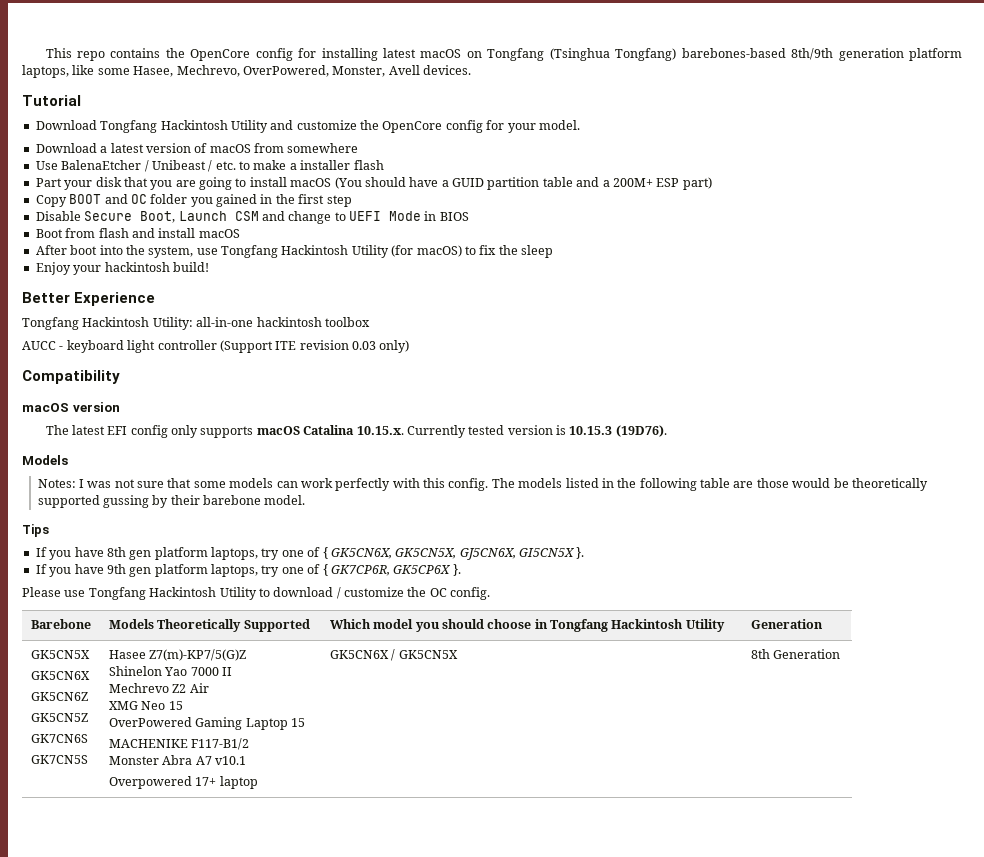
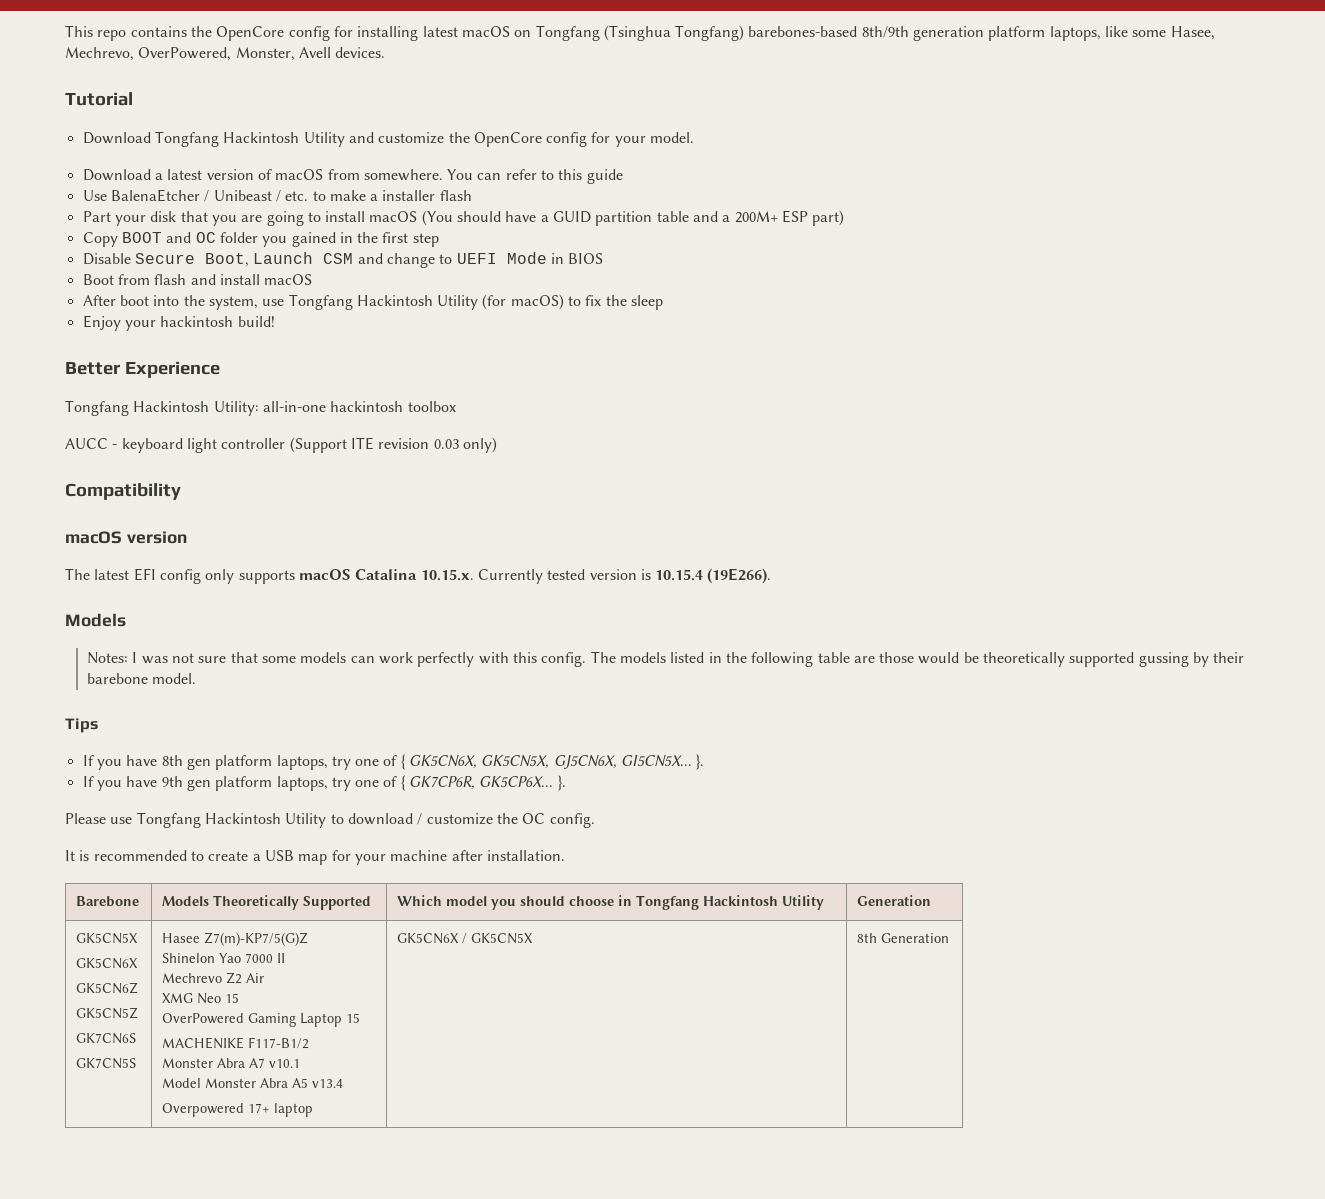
- Download a latest version of macOS from somewhere
+ Download a latest version of macOS from somewhere. You can refer to this guide
- The latest EFI config only supports macOS Catalina 10.15.x. Currently tested version is 10.15.3 (19D76).
+ The latest EFI config only supports macOS Catalina 10.15.x. Currently tested version is 10.15.4 (19E266).
- If you have 8th gen platform laptops, try one of { GK5CN6X, GK5CN5X, GJ5CN6X, GI5CN5X }.
+ If you have 8th gen platform laptops, try one of { GK5CN6X, GK5CN5X, GJ5CN6X, GI5CN5X... }.
- If you have 9th gen platform laptops, try one of { GK7CP6R, GK5CP6X }.
+ If you have 9th gen platform laptops, try one of { GK7CP6R, GK5CP6X... }.
+ It is recommended to create a USB map for your machine after installation.
+ Model Monster Abra A5 v13.4

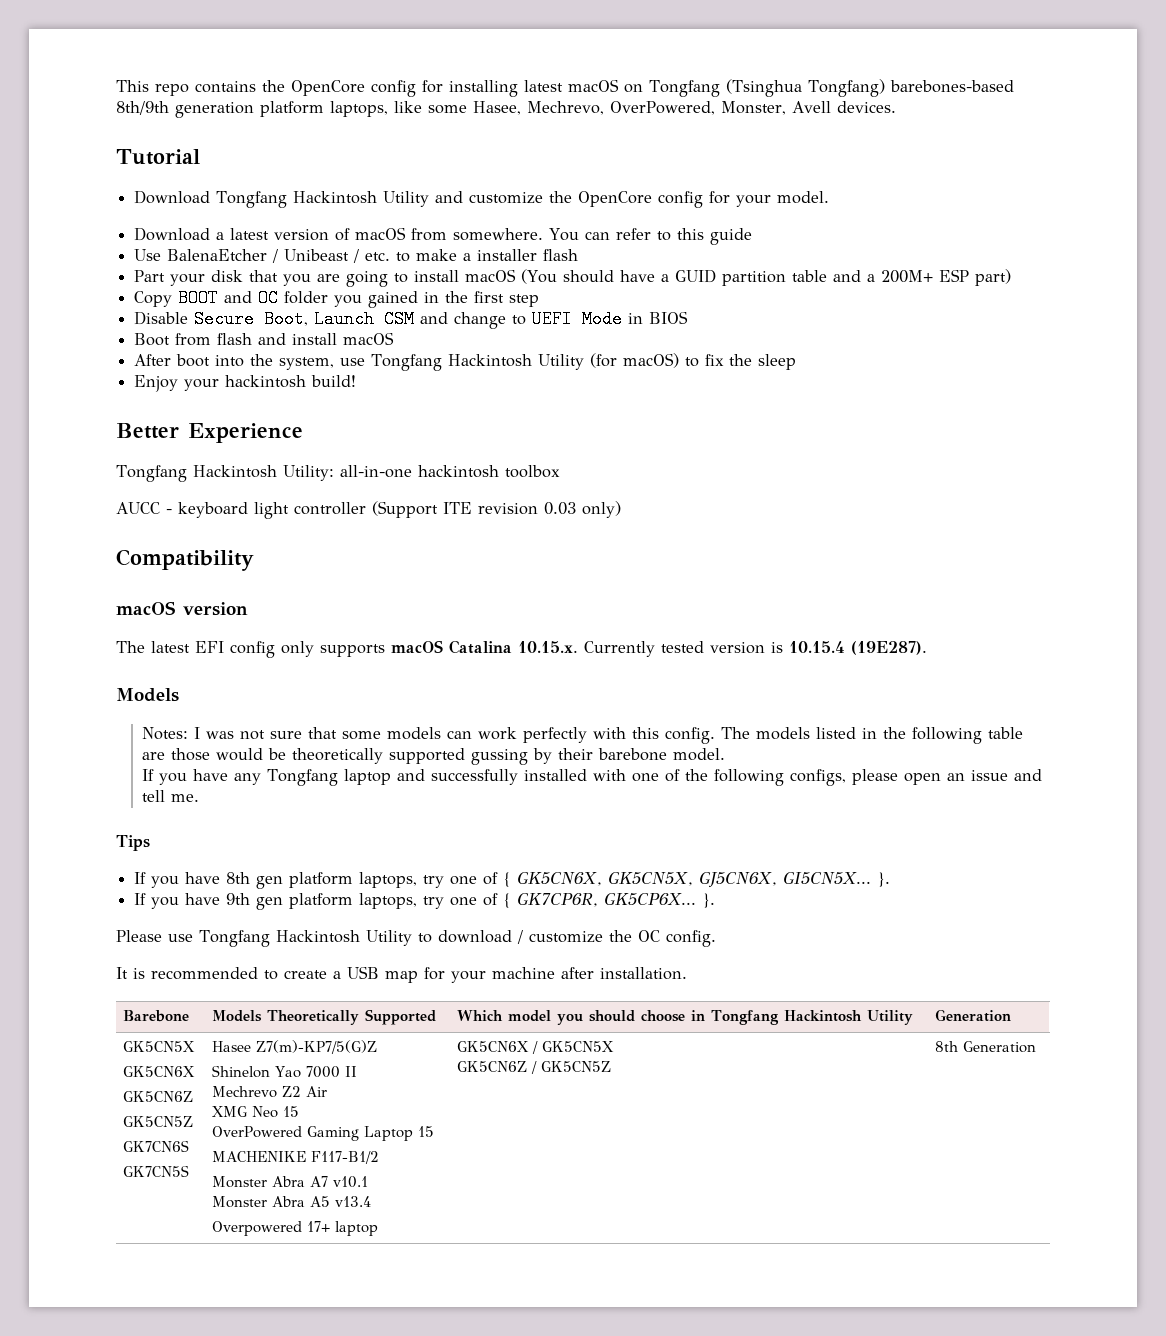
- The latest EFI config only supports macOS Catalina 10.15.x. Currently tested version is 10.15.4 (19E266).
+ The latest EFI config only supports macOS Catalina 10.15.x. Currently tested version is 10.15.4 (19E287).
+ If you have any Tongfang laptop and successfully installed with one of the following configs, please open an issue and tell me.
- Model Monster Abra A5 v13.4
+ Monster Abra A5 v13.4
+ GK5CN6Z / GK5CN5Z

